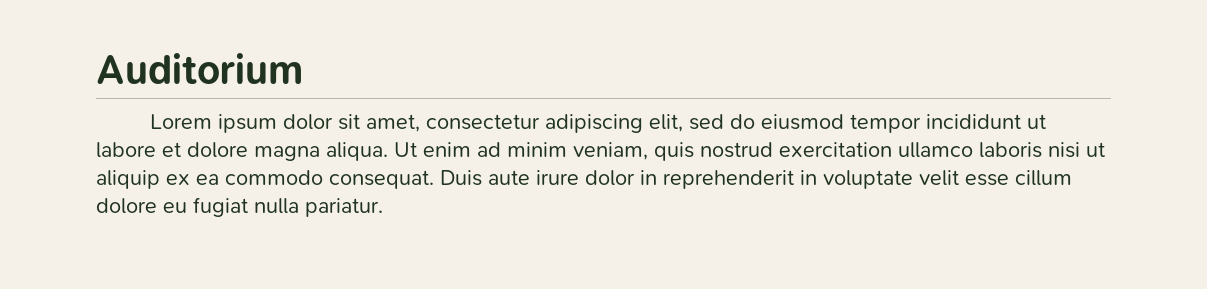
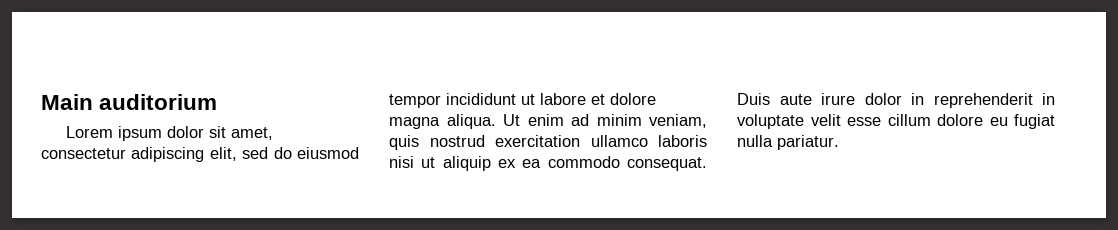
- Auditorium
+ Main auditorium

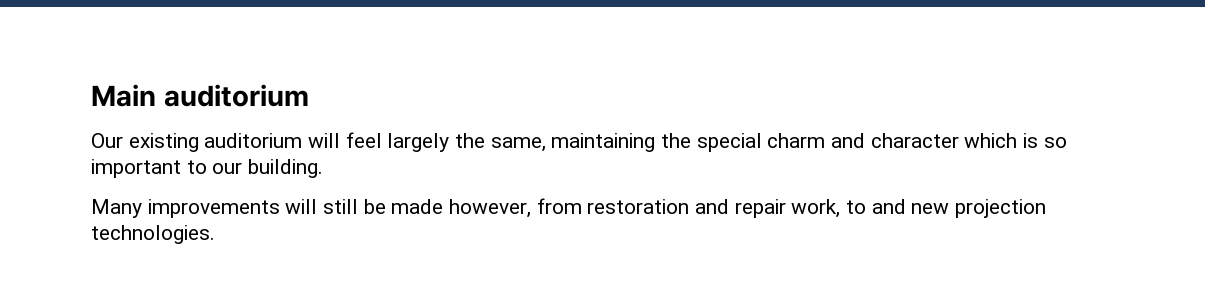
- Lorem ipsum dolor sit amet, consectetur adipiscing elit, sed do eiusmod tempor incididunt ut labore et dolore magna aliqua. Ut enim ad minim veniam, quis nostrud exercitation ullamco laboris nisi ut aliquip ex ea commodo consequat. Duis aute irure dolor in reprehenderit in voluptate velit esse cillum dolore eu fugiat nulla pariatur.
+ Our existing auditorium will feel largely the same, maintaining the special charm and character which is so important to our building.
+ Many improvements will still be made however, from restoration and repair work, to and new projection technologies.

